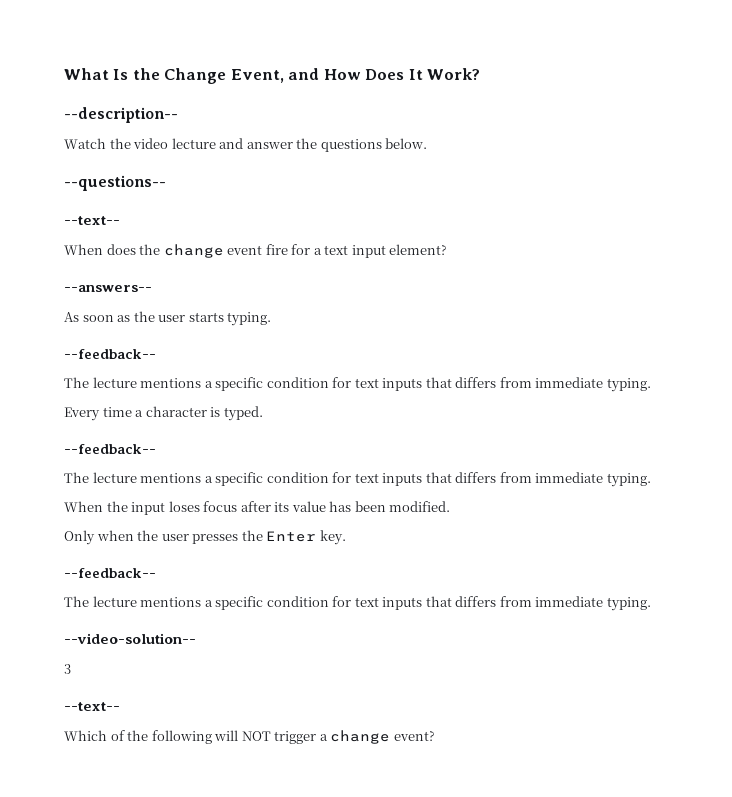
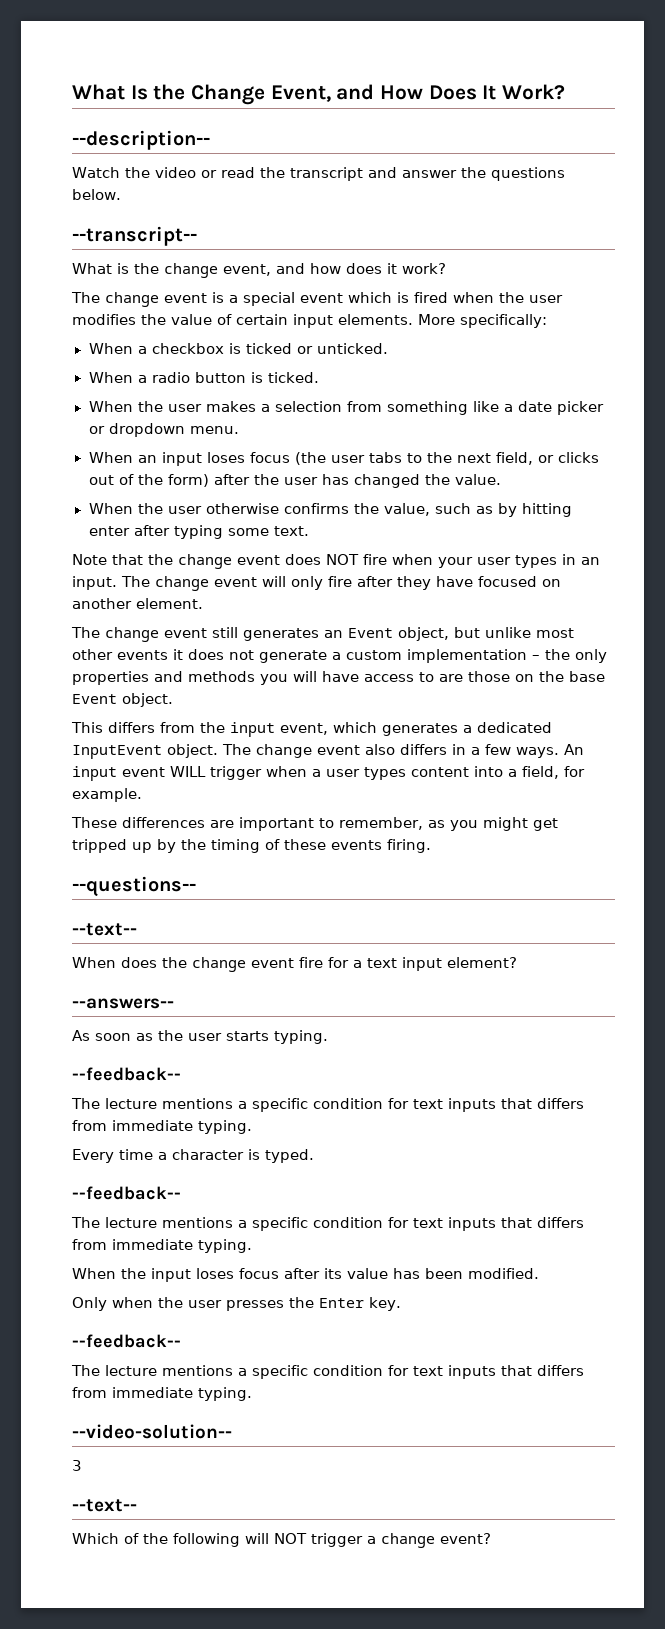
- Watch the video lecture and answer the questions below.
+ Watch the video or read the transcript and answer the questions below.
+ --transcript--
+ What is the change event, and how does it work?
+ The change event is a special event which is fired when the user modifies the value of certain input elements. More specifically:
+ When a checkbox is ticked or unticked.
+ When a radio button is ticked.
+ When the user makes a selection from something like a date picker or dropdown menu.
+ When an input loses focus (the user tabs to the next field, or clicks out of the form) after the user has changed the value.
+ When the user otherwise confirms the value, such as by hitting enter after typing some text.
+ Note that the change event does NOT fire when your user types in an input. The change event will only fire after they have focused on another element.
+ The change event still generates an Event object, but unlike most other events it does not generate a custom implementation – the only properties and methods you will have access to are those on the base Event object.
+ This differs from the input event, which generates a dedicated InputEvent object. The change event also differs in a few ways. An input event WILL trigger when a user types content into a field, for example.
+ These differences are important to remember, as you might get tripped up by the timing of these events firing.

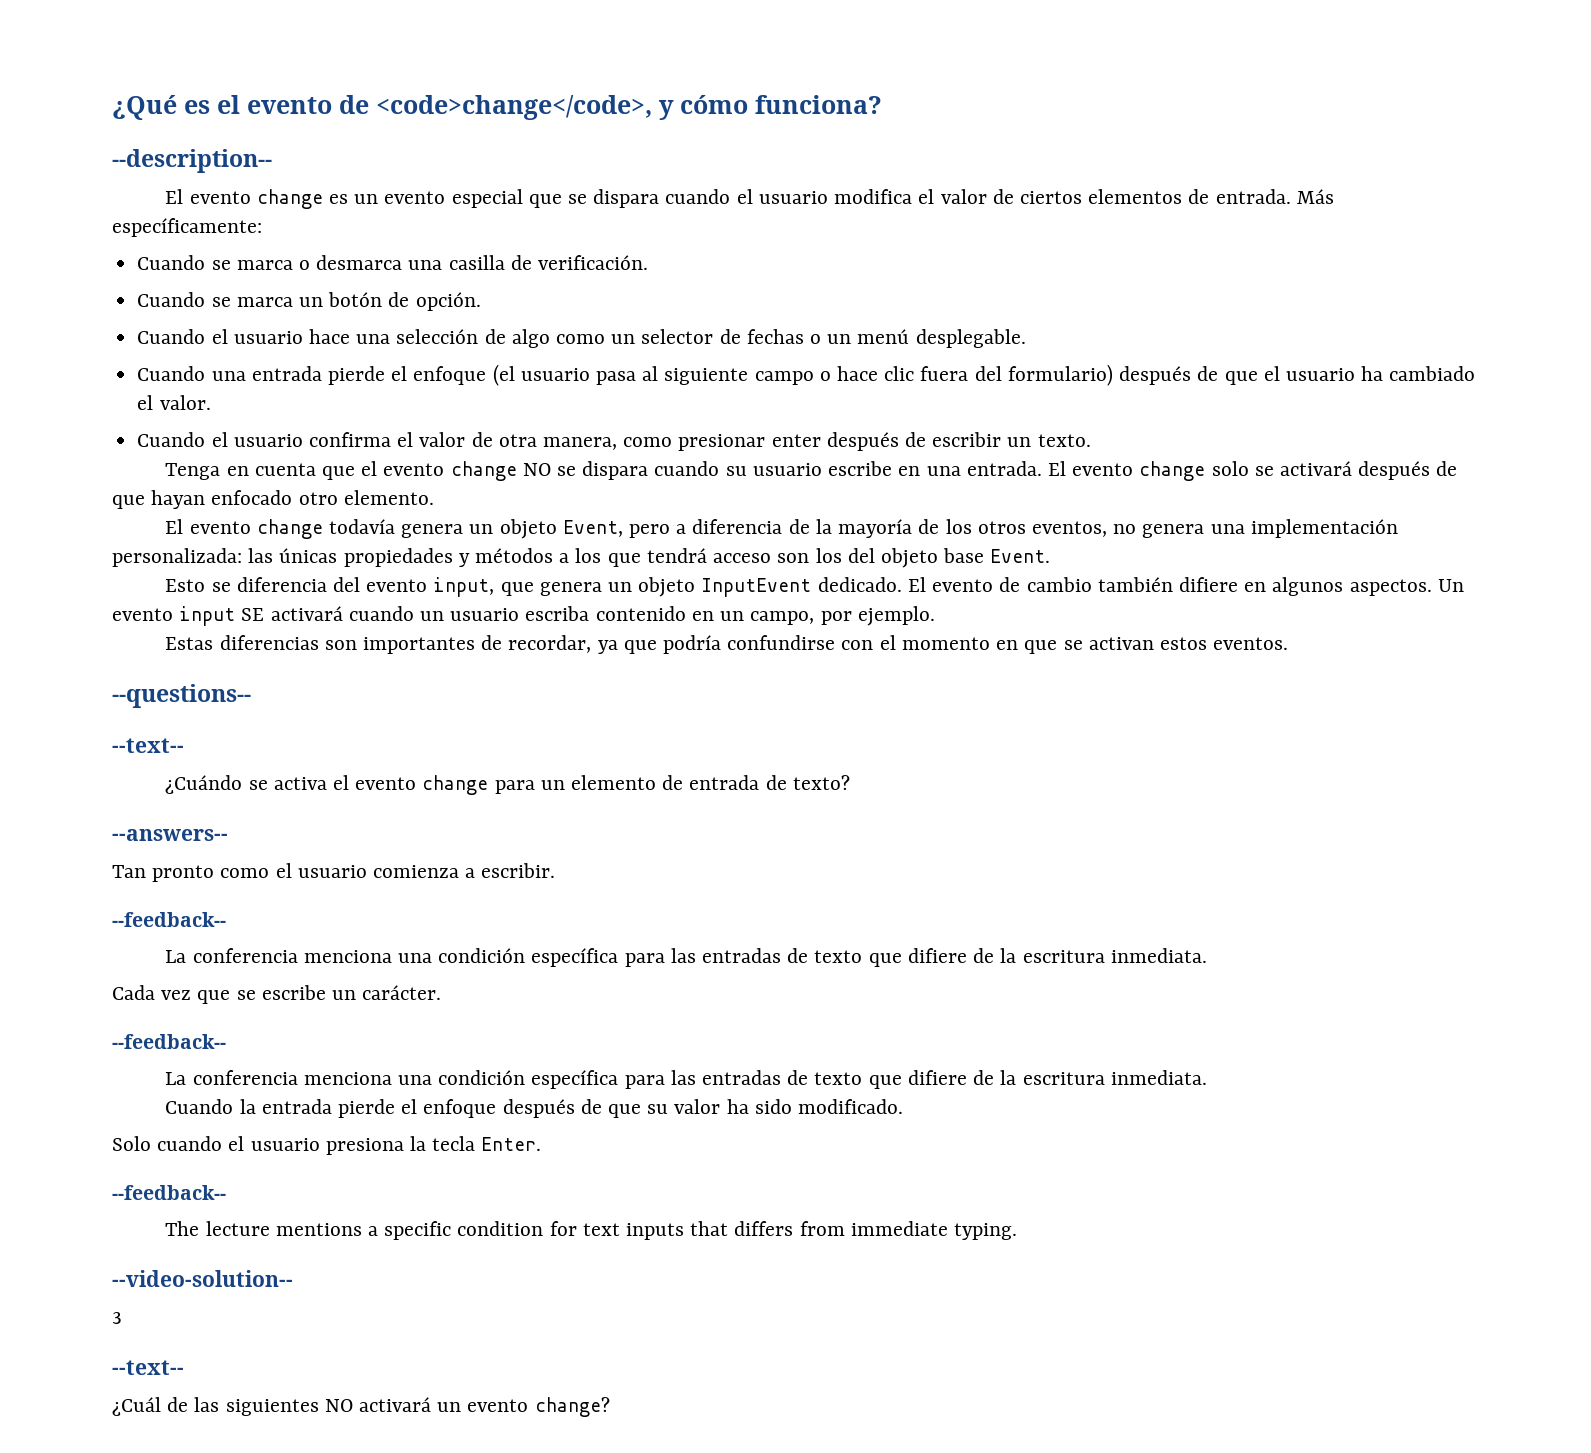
- What Is the Change Event, and How Does It Work?
+ ¿Qué es el evento de <code>change</code>, y cómo funciona?
  --description--
- Watch the video or read the transcript and answer the questions below.
- --transcript--
- What is the change event, and how does it work?
- The change event is a special event which is fired when the user modifies the value of certain input elements. More specifically:
- When a checkbox is ticked or unticked.
- When a radio button is ticked.
- When the user makes a selection from something like a date picker or dropdown menu.
- When an input loses focus (the user tabs to the next field, or clicks out of the form) after the user has changed the value.
- When the user otherwise confirms the value, such as by hitting enter after typing some text.
- Note that the change event does NOT fire when your user types in an input. The change event will only fire after they have focused on another element.
- The change event still generates an Event object, but unlike most other events it does not generate a custom implementation – the only properties and methods you will have access to are those on the base Event object.
- This differs from the input event, which generates a dedicated InputEvent object. The change event also differs in a few ways. An input event WILL trigger when a user types content into a field, for example.
- These differences are important to remember, as you might get tripped up by the timing of these events firing.
+ El evento change es un evento especial que se dispara cuando el usuario modifica el valor de ciertos elementos de entrada. Más específicamente:
+ Cuando se marca o desmarca una casilla de verificación.
+ Cuando se marca un botón de opción.
+ Cuando el usuario hace una selección de algo como un selector de fechas o un menú desplegable.
+ Cuando una entrada pierde el enfoque (el usuario pasa al siguiente campo o hace clic fuera del formulario) después de que el usuario ha cambiado el valor.
+ Cuando el usuario confirma el valor de otra manera, como presionar enter después de escribir un texto.
+ Tenga en cuenta que el evento change NO se dispara cuando su usuario escribe en una entrada. El evento change solo se activará después de que hayan enfocado otro elemento.
+ El evento change todavía genera un objeto Event, pero a diferencia de la mayoría de los otros eventos, no genera una implementación personalizada: las únicas propiedades y métodos a los que tendrá acceso son los del objeto base Event.
+ Esto se diferencia del evento input, que genera un objeto InputEvent dedicado. El evento de cambio también difiere en algunos aspectos. Un evento input SE activará cuando un usuario escriba contenido en un campo, por ejemplo.
+ Estas diferencias son importantes de recordar, ya que podría confundirse con el momento en que se activan estos eventos.
  --questions--
  --text--
- When does the change event fire for a text input element?
+ ¿Cuándo se activa el evento change para un elemento de entrada de texto?
  --answers--
- As soon as the user starts typing.
+ Tan pronto como el usuario comienza a escribir.
  --feedback--
- The lecture mentions a specific condition for text inputs that differs from immediate typing.
- Every time a character is typed.
+ La conferencia menciona una condición específica para las entradas de texto que difiere de la escritura inmediata.
+ Cada vez que se escribe un carácter.
  --feedback--
- The lecture mentions a specific condition for text inputs that differs from immediate typing.
- When the input loses focus after its value has been modified.
- Only when the user presses the Enter key.
+ La conferencia menciona una condición específica para las entradas de texto que difiere de la escritura inmediata.
+ Cuando la entrada pierde el enfoque después de que su valor ha sido modificado.
+ Solo cuando el usuario presiona la tecla Enter.
- Which of the following will NOT trigger a change event?
+ ¿Cuál de las siguientes NO activará un evento change?

